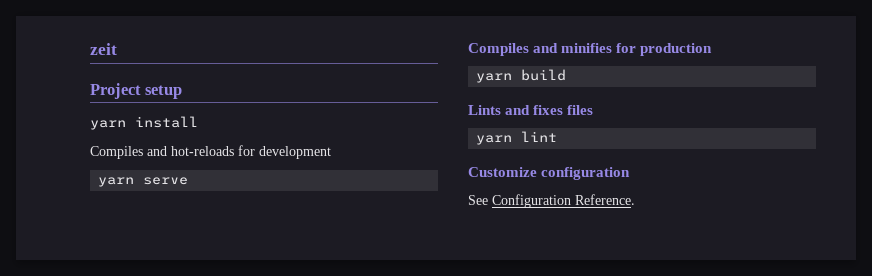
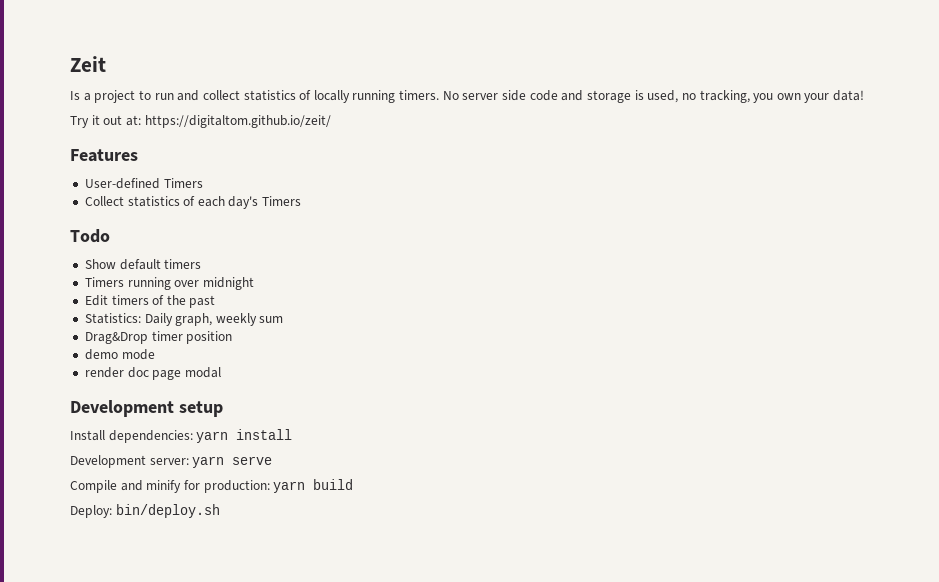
- zeit
- Project setup
+ Zeit
+ Is a project to run and collect statistics of locally running timers. No server side code and storage is used, no tracking, you own your data!
+ Try it out at: https://digitaltom.github.io/zeit/
+ Features
+ User-defined Timers
+ Collect statistics of each day's Timers
+ Todo
+ Show default timers
+ Timers running over midnight
+ Edit timers of the past
+ Statistics: Daily graph, weekly sum
+ Drag&Drop timer position
+ demo mode
+ render doc page modal
+ Development setup
- yarn install
+ Install dependencies: yarn install
- Compiles and hot-reloads for development
- yarn serve
- Compiles and minifies for production
- yarn build
- Lints and fixes files
- yarn lint
- Customize configuration
- See Configuration Reference.
+ Development server: yarn serve
+ Compile and minify for production: yarn build
+ Deploy: bin/deploy.sh

